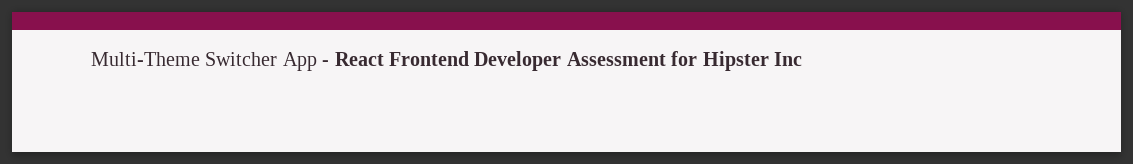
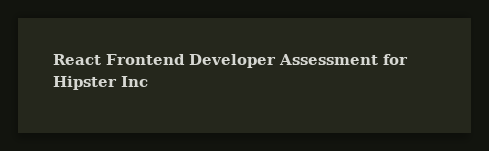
- Multi-Theme Switcher App - React Frontend Developer Assessment for Hipster Inc
+ React Frontend Developer Assessment for Hipster Inc

